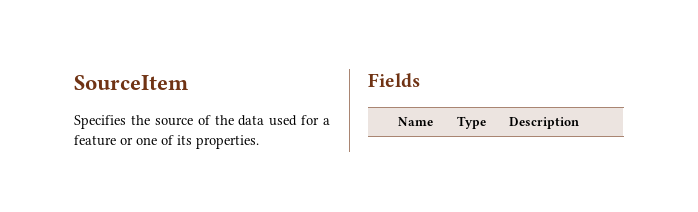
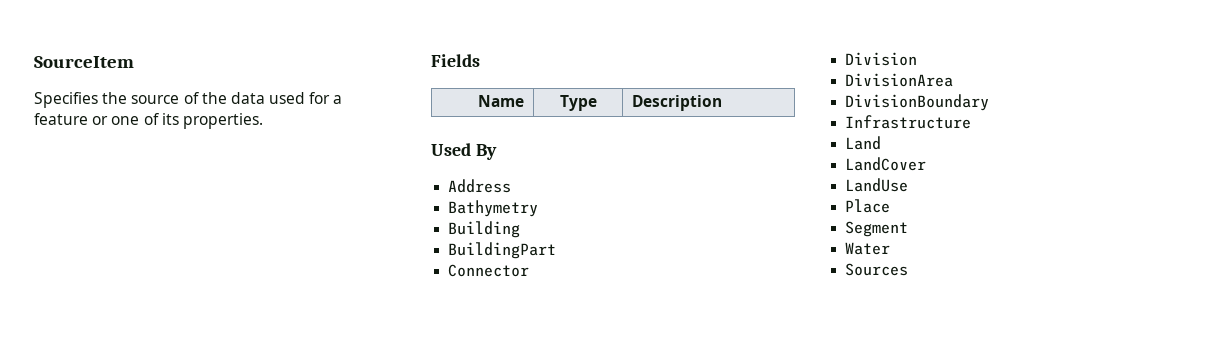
+ Used By
+ Address
+ Bathymetry
+ Building
+ BuildingPart
+ Connector
+ Division
+ DivisionArea
+ DivisionBoundary
+ Infrastructure
+ Land
+ LandCover
+ LandUse
+ Place
+ Segment
+ Water
+ Sources

